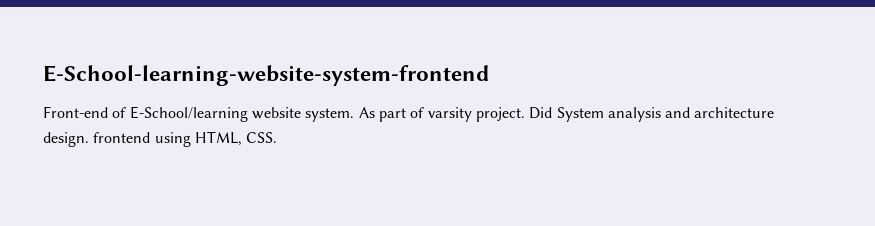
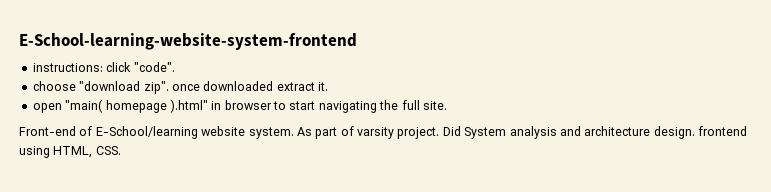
+ instructions: click "code".
+ choose "download zip". once downloaded extract it.
+ open "main( homepage ).html" in browser to start navigating the full site.

